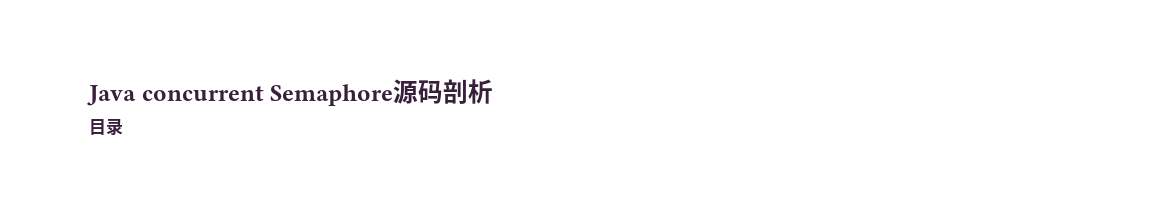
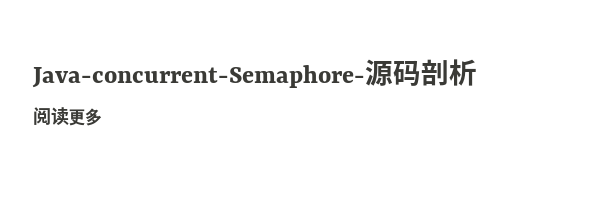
- Java concurrent Semaphore源码剖析
+ Java-concurrent-Semaphore-源码剖析
- 目录
+ 阅读更多

